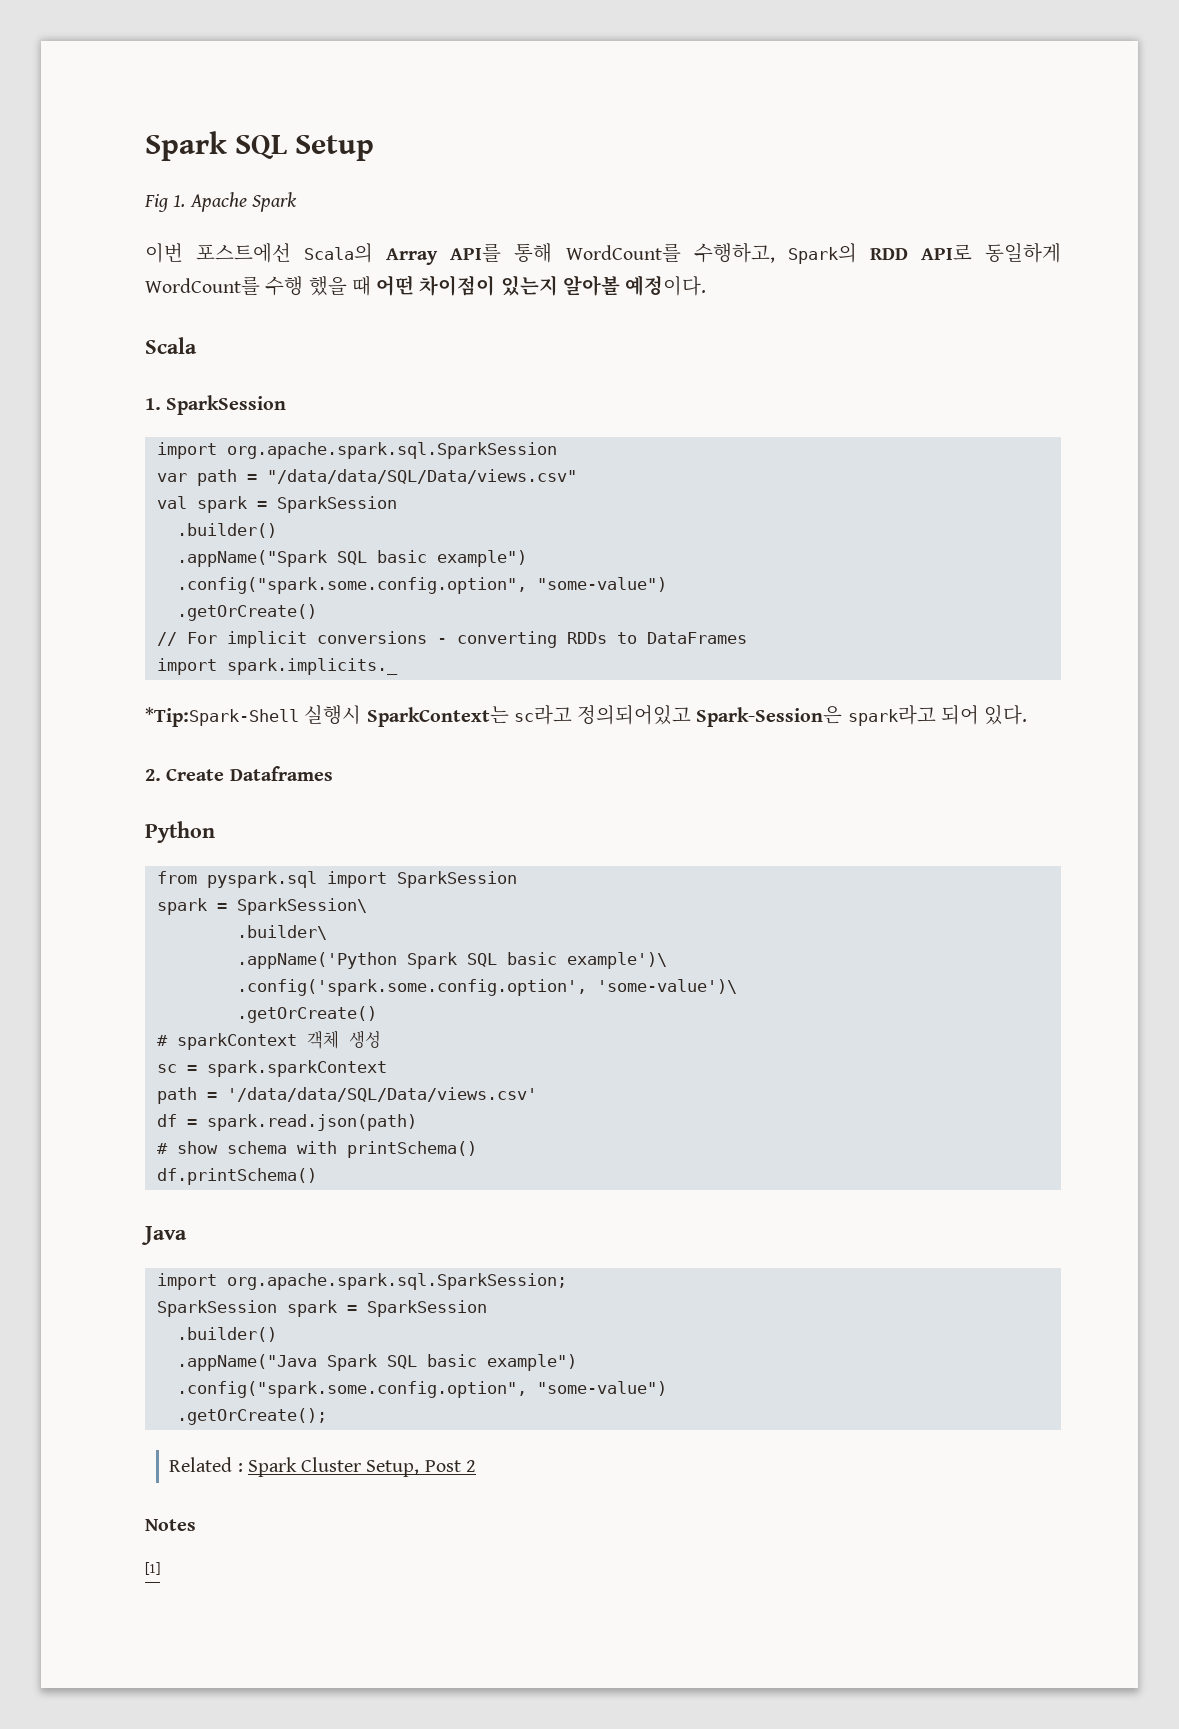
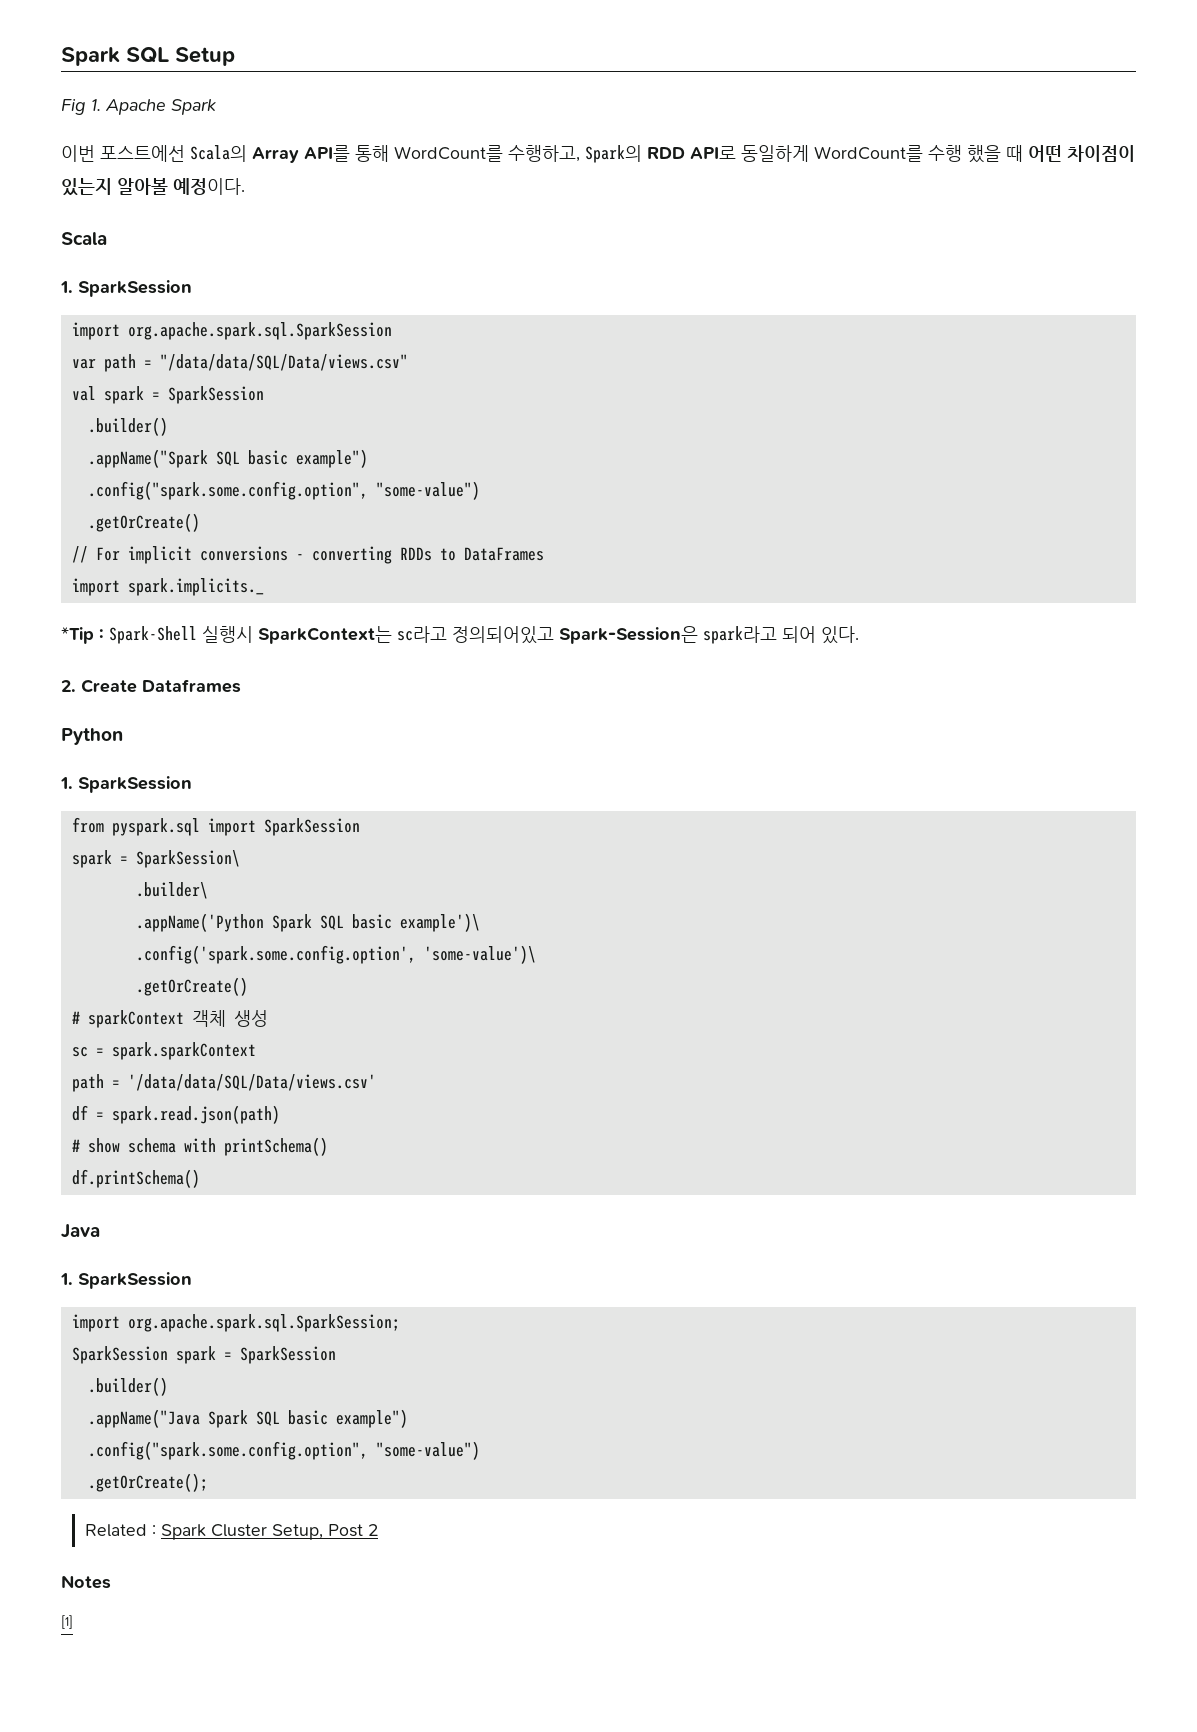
- *Tip:Spark-Shell 실행시 SparkContext는 sc라고 정의되어있고 Spark-Session은 spark라고 되어 있다.
+ *Tip : Spark-Shell 실행시 SparkContext는 sc라고 정의되어있고 Spark-Session은 spark라고 되어 있다.
  Python
+ 1. SparkSession
  Java
+ 1. SparkSession

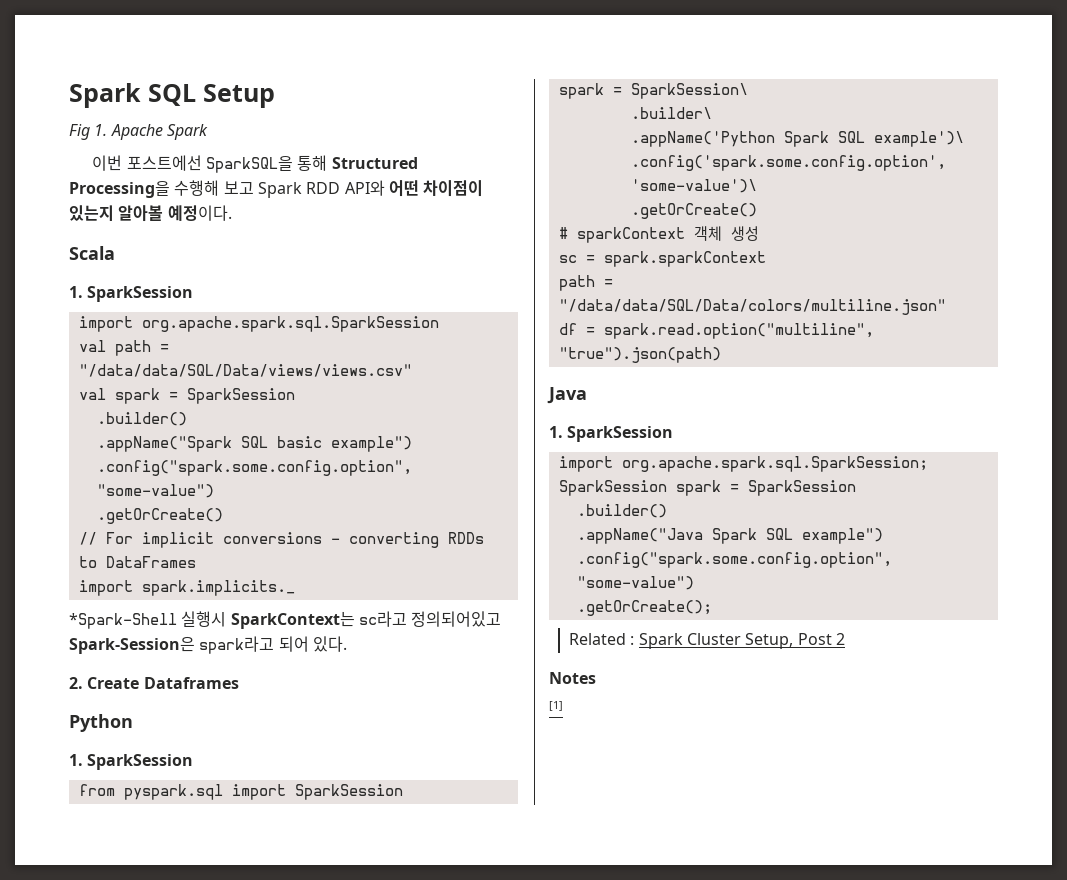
- 이번 포스트에선 Scala의 Array API를 통해 WordCount를 수행하고, Spark의 RDD API로 동일하게 WordCount를 수행 했을 때 어떤 차이점이 있는지 알아볼 예정이다.
+ 이번 포스트에선 SparkSQL을 통해 Structured Processing을 수행해 보고 Spark RDD API와 어떤 차이점이 있는지 알아볼 예정이다.
- var path = "/data/data/SQL/Data/views.csv"
+ val path = "/data/data/SQL/Data/views/views.csv"
- *Tip : Spark-Shell 실행시 SparkContext는 sc라고 정의되어있고 Spark-Session은 spark라고 되어 있다.
+ *Spark-Shell 실행시 SparkContext는 sc라고 정의되어있고 Spark-Session은 spark라고 되어 있다.
- .appName('Python Spark SQL basic example')\
+ .appName('Python Spark SQL example')\
- path = '/data/data/SQL/Data/views.csv'
+ path = "/data/data/SQL/Data/colors/multiline.json"
- df = spark.read.json(path)
- # show schema with printSchema()
- df.printSchema()
+ df = spark.read.option("multiline", "true").json(path)
- .appName("Java Spark SQL basic example")
+ .appName("Java Spark SQL example")

